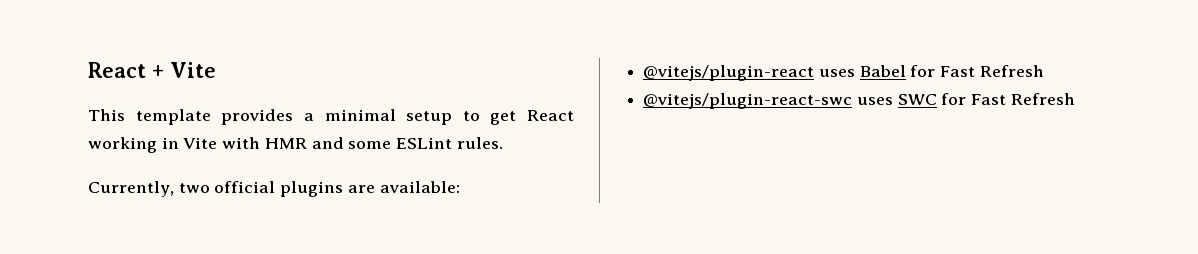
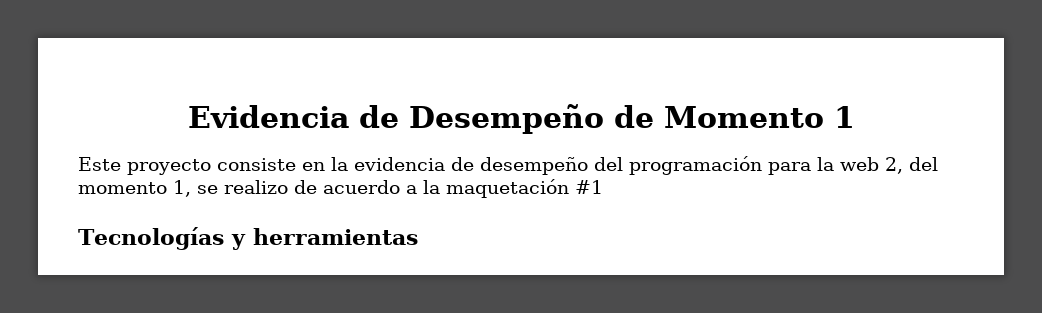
- React + Vite
- This template provides a minimal setup to get React working in Vite with HMR and some ESLint rules.
- Currently, two official plugins are available:
- @vitejs/plugin-react uses Babel for Fast Refresh
- @vitejs/plugin-react-swc uses SWC for Fast Refresh
+ Evidencia de Desempeño de Momento 1
+ Este proyecto consiste en la evidencia de desempeño del programación para la web 2, del momento 1, se realizo de acuerdo a la maquetación #1
+ Tecnologías y herramientas

